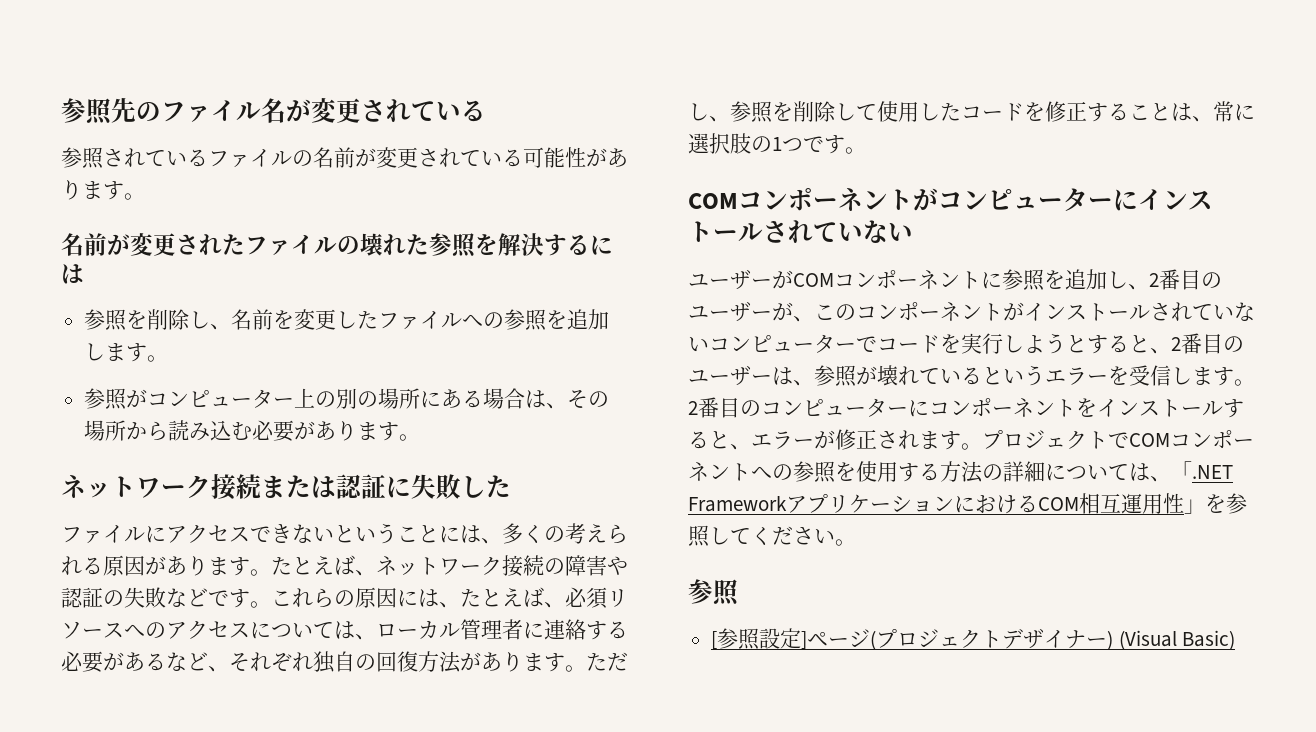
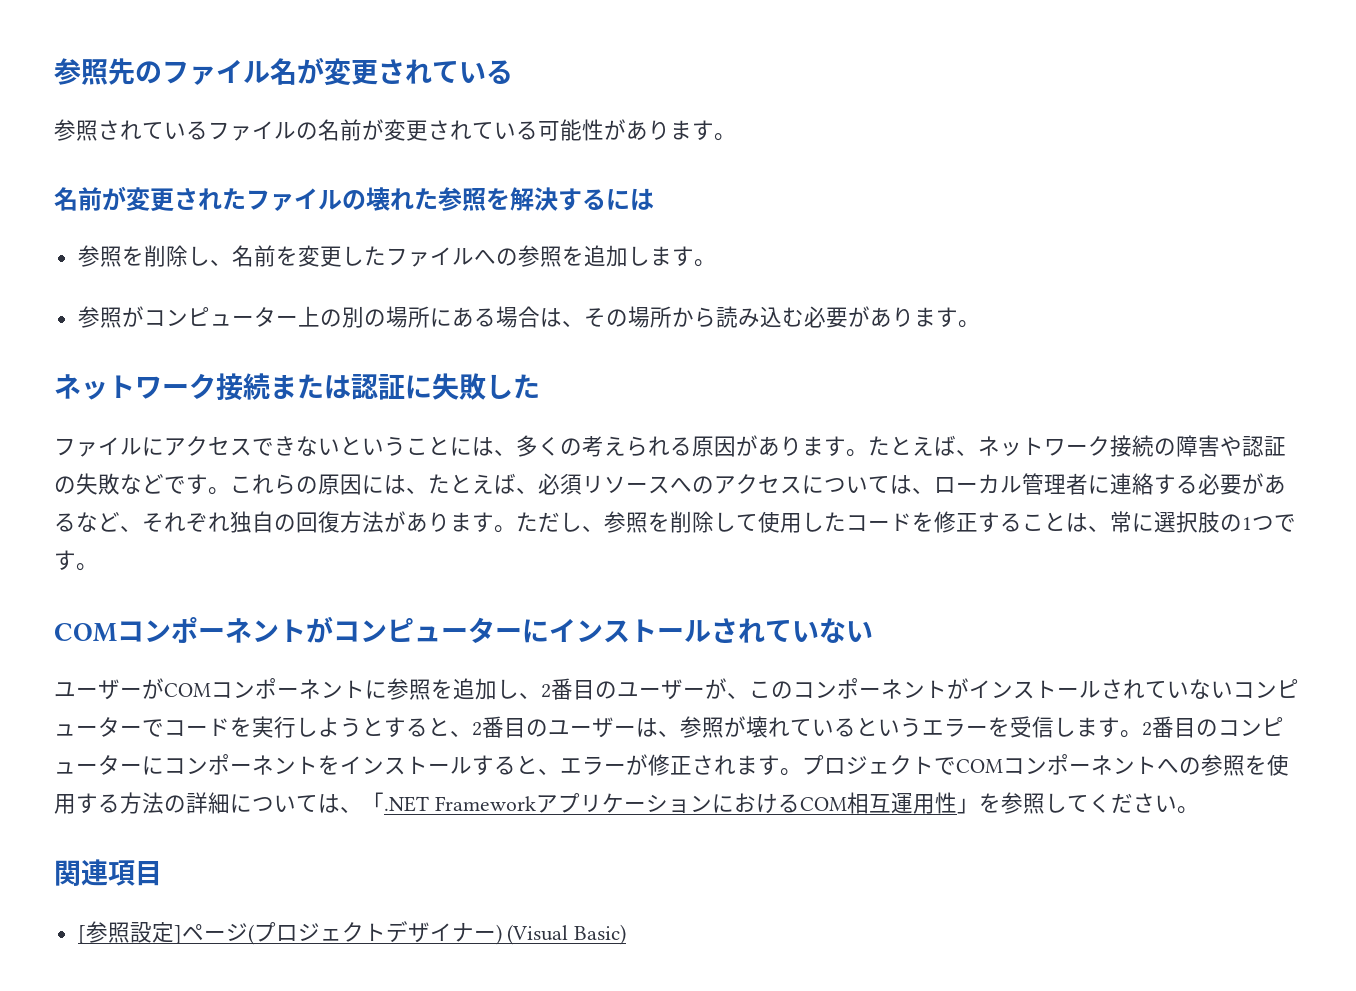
  プロジェクトでCOMコンポーネントへの参照を使用する方法の詳細については、「.NET FrameworkアプリケーションにおけるCOM相互運用性」を参照してください。
- 参照
+ 関連項目

